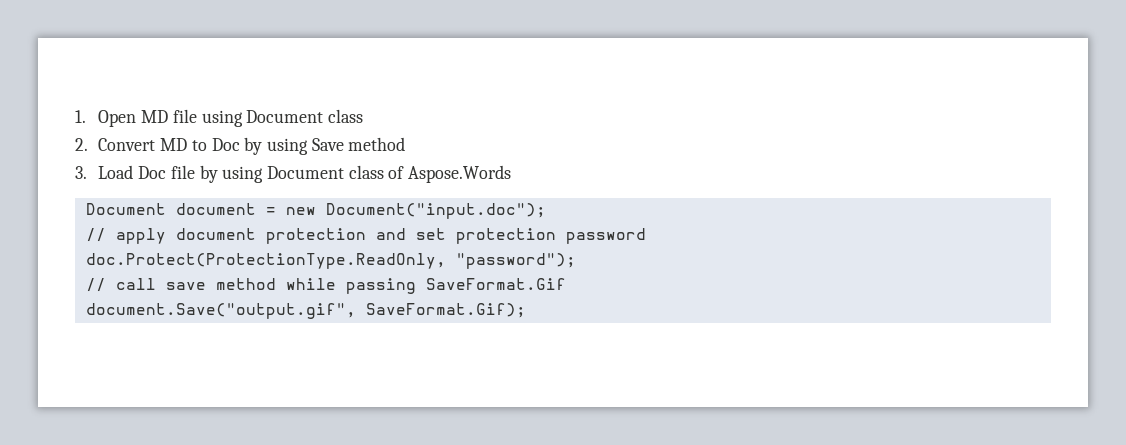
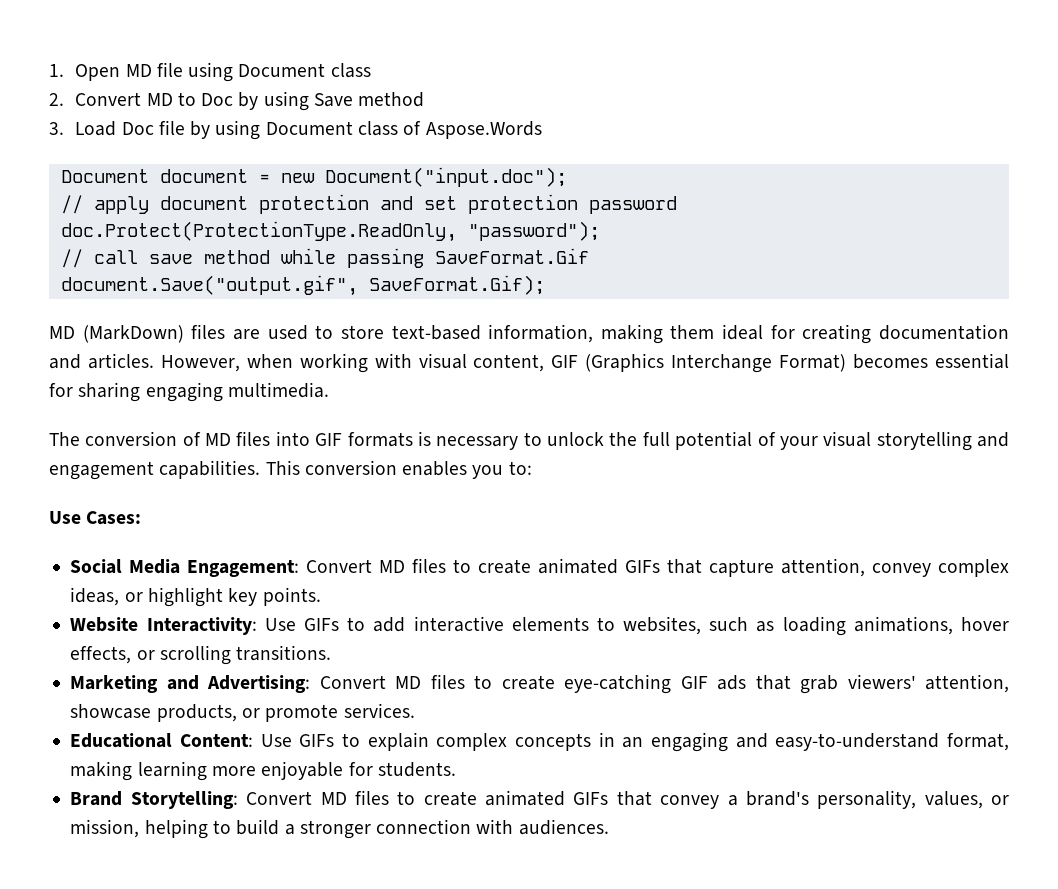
+ MD (MarkDown) files are used to store text-based information, making them ideal for creating documentation and articles. However, when working with visual content, GIF (Graphics Interchange Format) becomes essential for sharing engaging multimedia.
+ The conversion of MD files into GIF formats is necessary to unlock the full potential of your visual storytelling and engagement capabilities. This conversion enables you to:
+ Use Cases:
+ Social Media Engagement: Convert MD files to create animated GIFs that capture attention, convey complex ideas, or highlight key points.
+ Website Interactivity: Use GIFs to add interactive elements to websites, such as loading animations, hover effects, or scrolling transitions.
+ Marketing and Advertising: Convert MD files to create eye-catching GIF ads that grab viewers' attention, showcase products, or promote services.
+ Educational Content: Use GIFs to explain complex concepts in an engaging and easy-to-understand format, making learning more enjoyable for students.
+ Brand Storytelling: Convert MD files to create animated GIFs that convey a brand's personality, values, or mission, helping to build a stronger connection with audiences.

